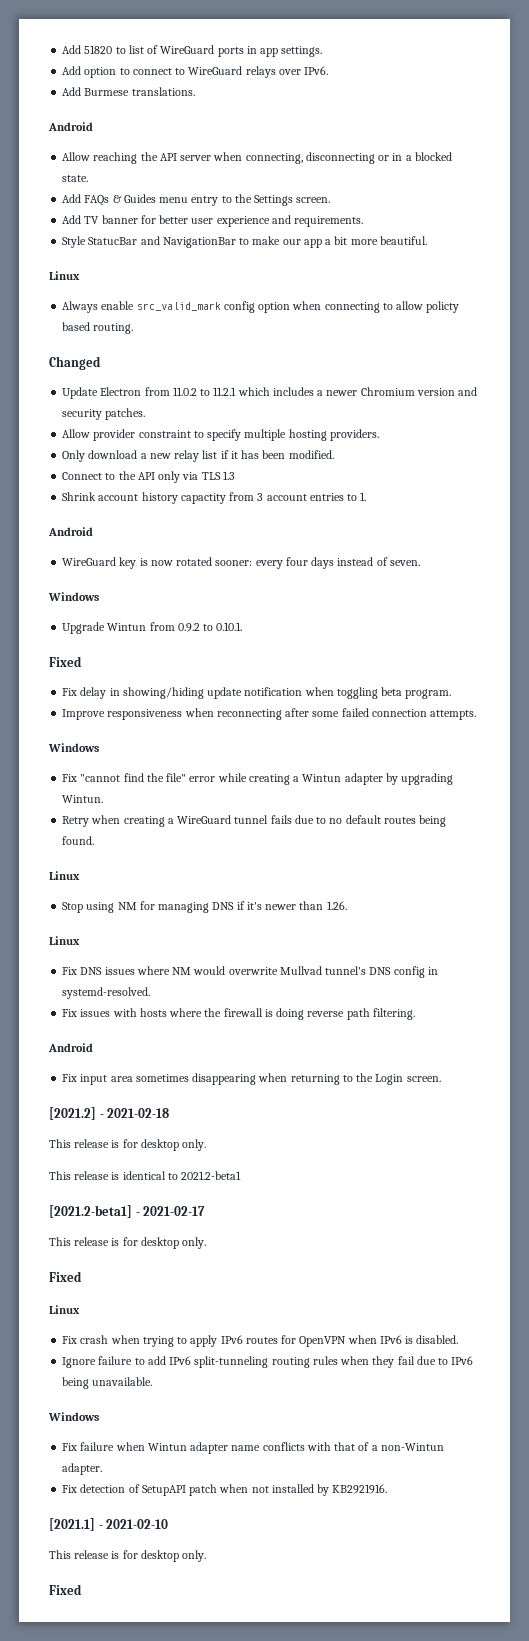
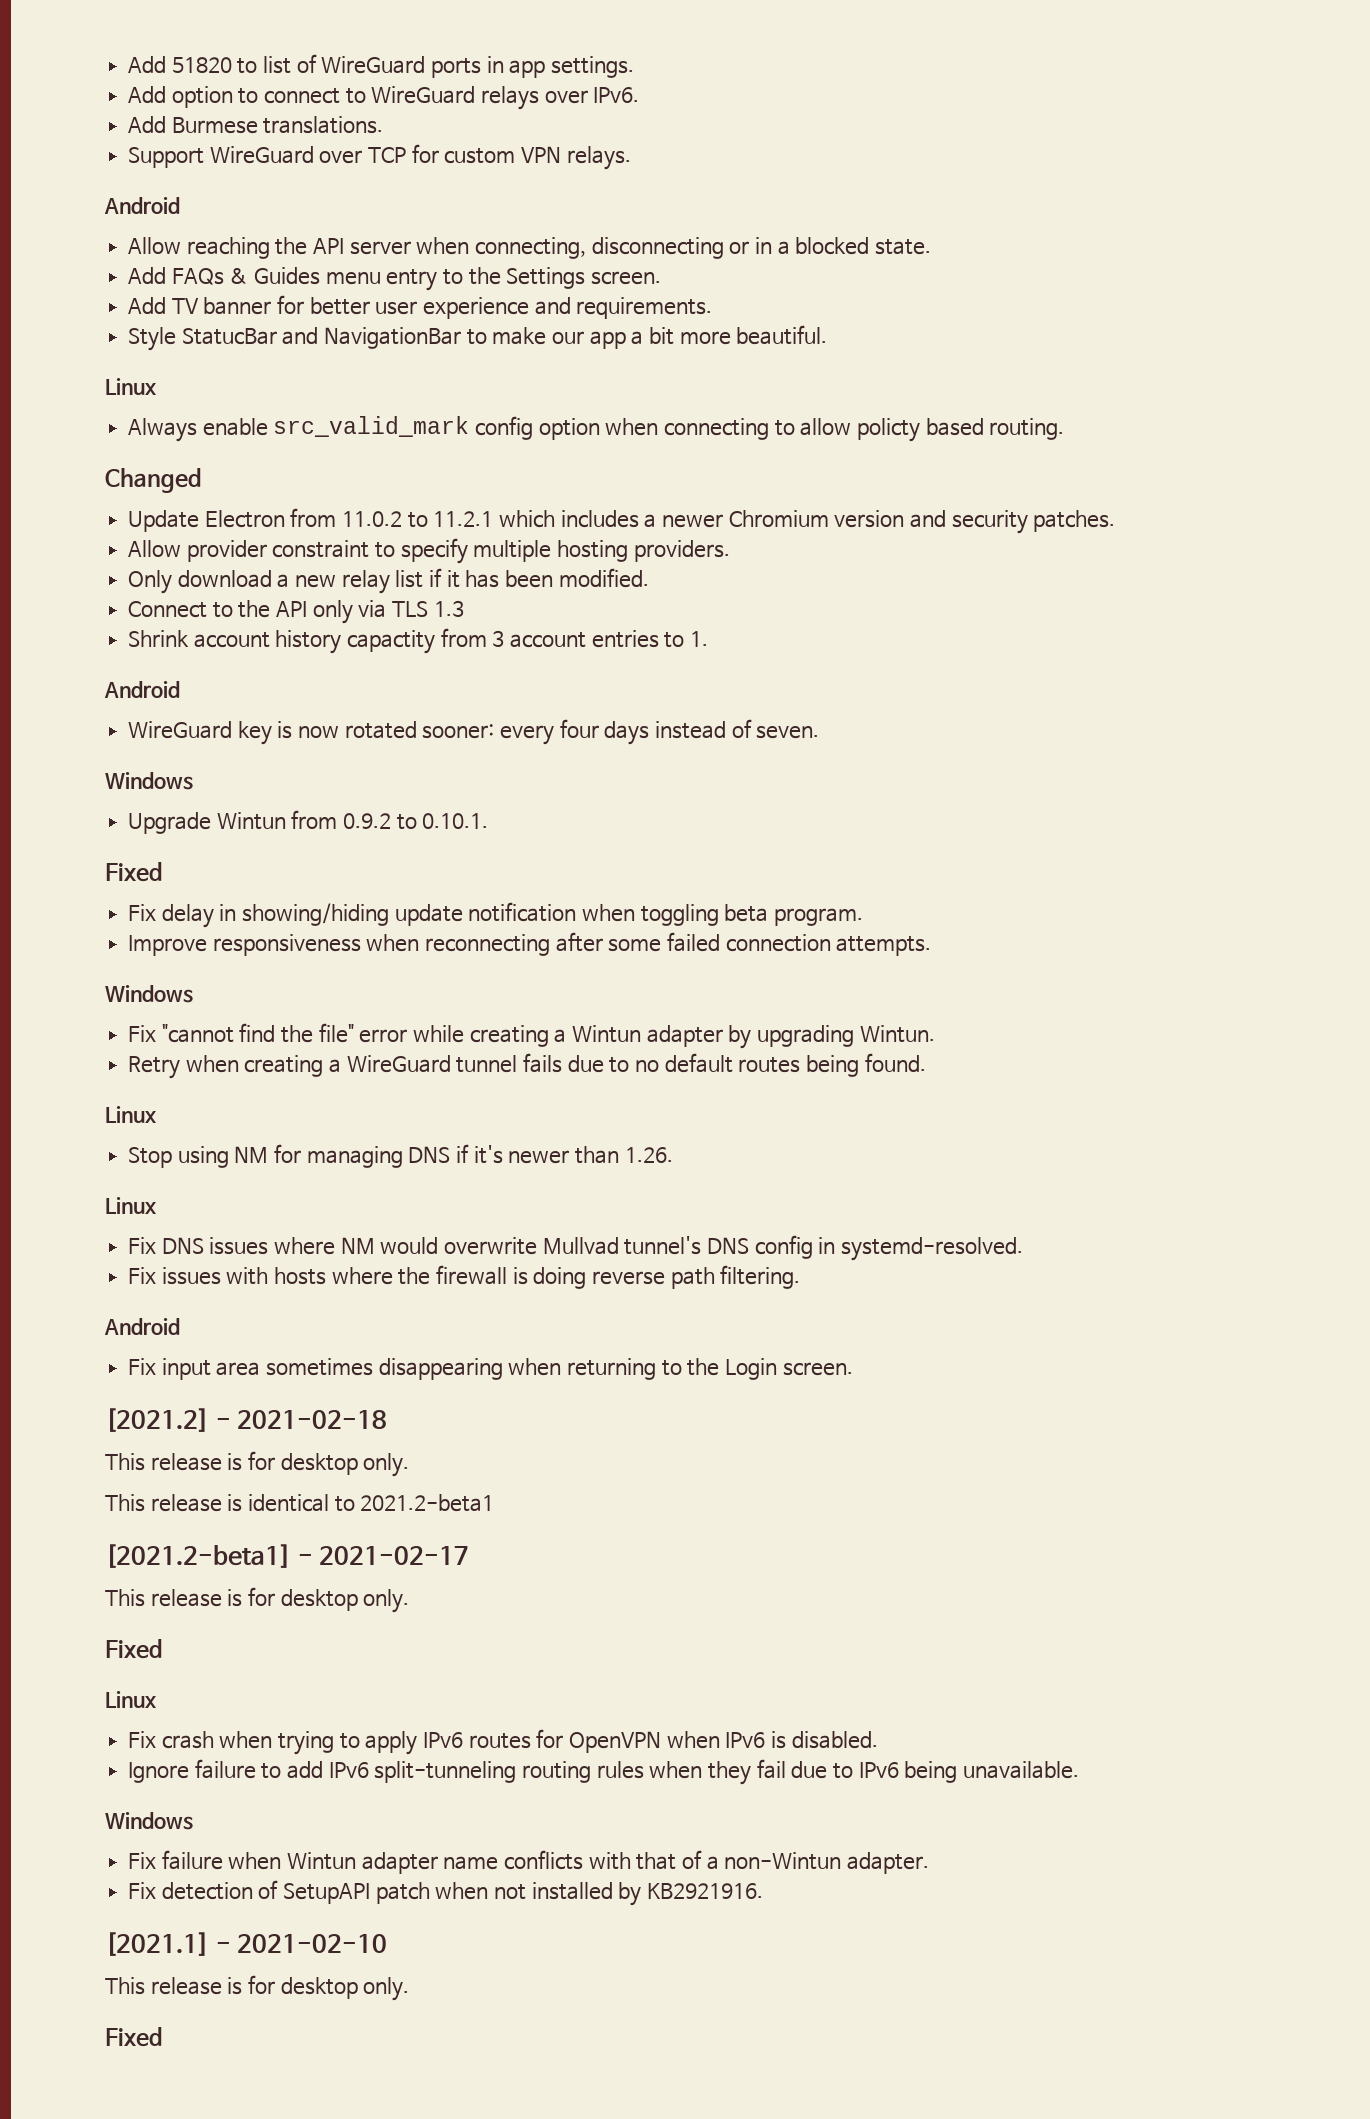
+ Support WireGuard over TCP for custom VPN relays.

